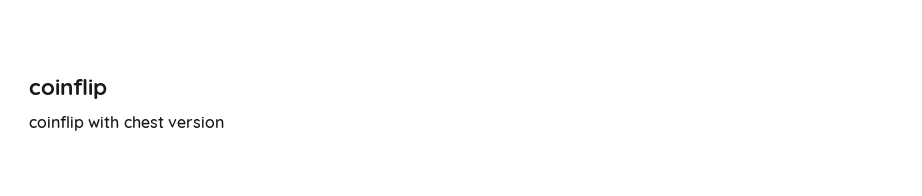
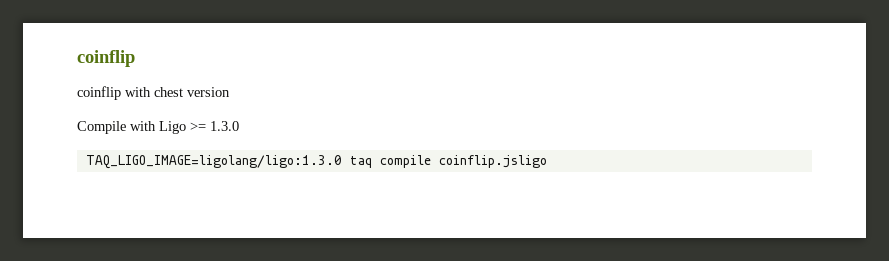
+ Compile with Ligo >= 1.3.0
+ TAQ_LIGO_IMAGE=ligolang/ligo:1.3.0 taq compile coinflip.jsligo

